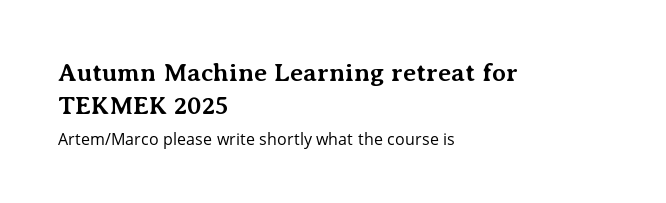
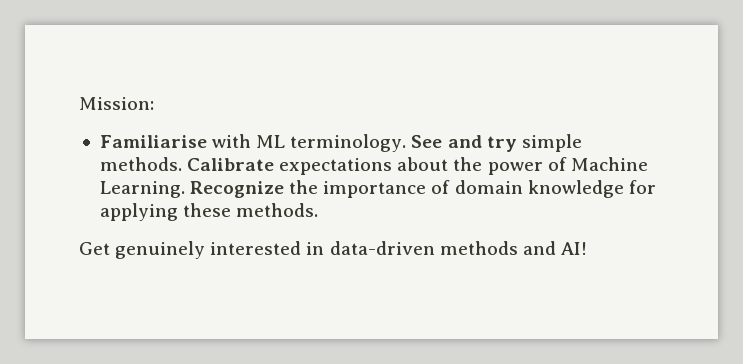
- Autumn Machine Learning retreat for TEKMEK 2025
- Artem/Marco please write shortly what the course is
+ Mission:
+ Familiarise with ML terminology. See and try simple methods. Calibrate expectations about the power of Machine Learning. Recognize the importance of domain knowledge for applying these methods.
+ Get genuinely interested in data-driven methods and AI!

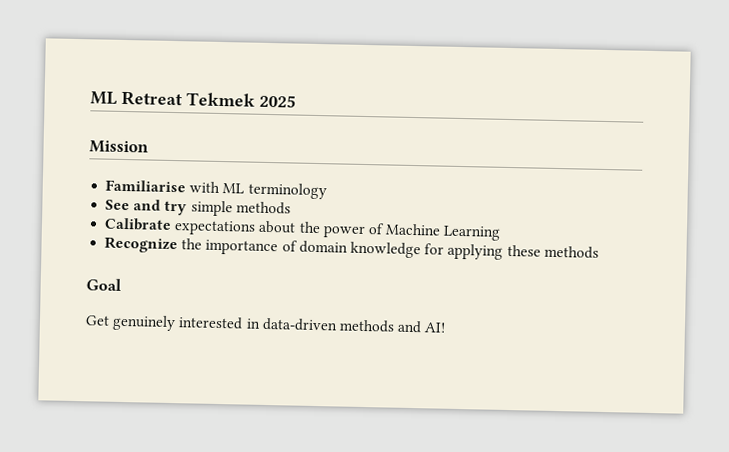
- Mission:
+ ML Retreat Tekmek 2025
+ Mission
- Familiarise with ML terminology. See and try simple methods. Calibrate expectations about the power of Machine Learning. Recognize the importance of domain knowledge for applying these methods.
+ Familiarise with ML terminology
+ See and try simple methods
+ Calibrate expectations about the power of Machine Learning
+ Recognize the importance of domain knowledge for applying these methods
+ Goal

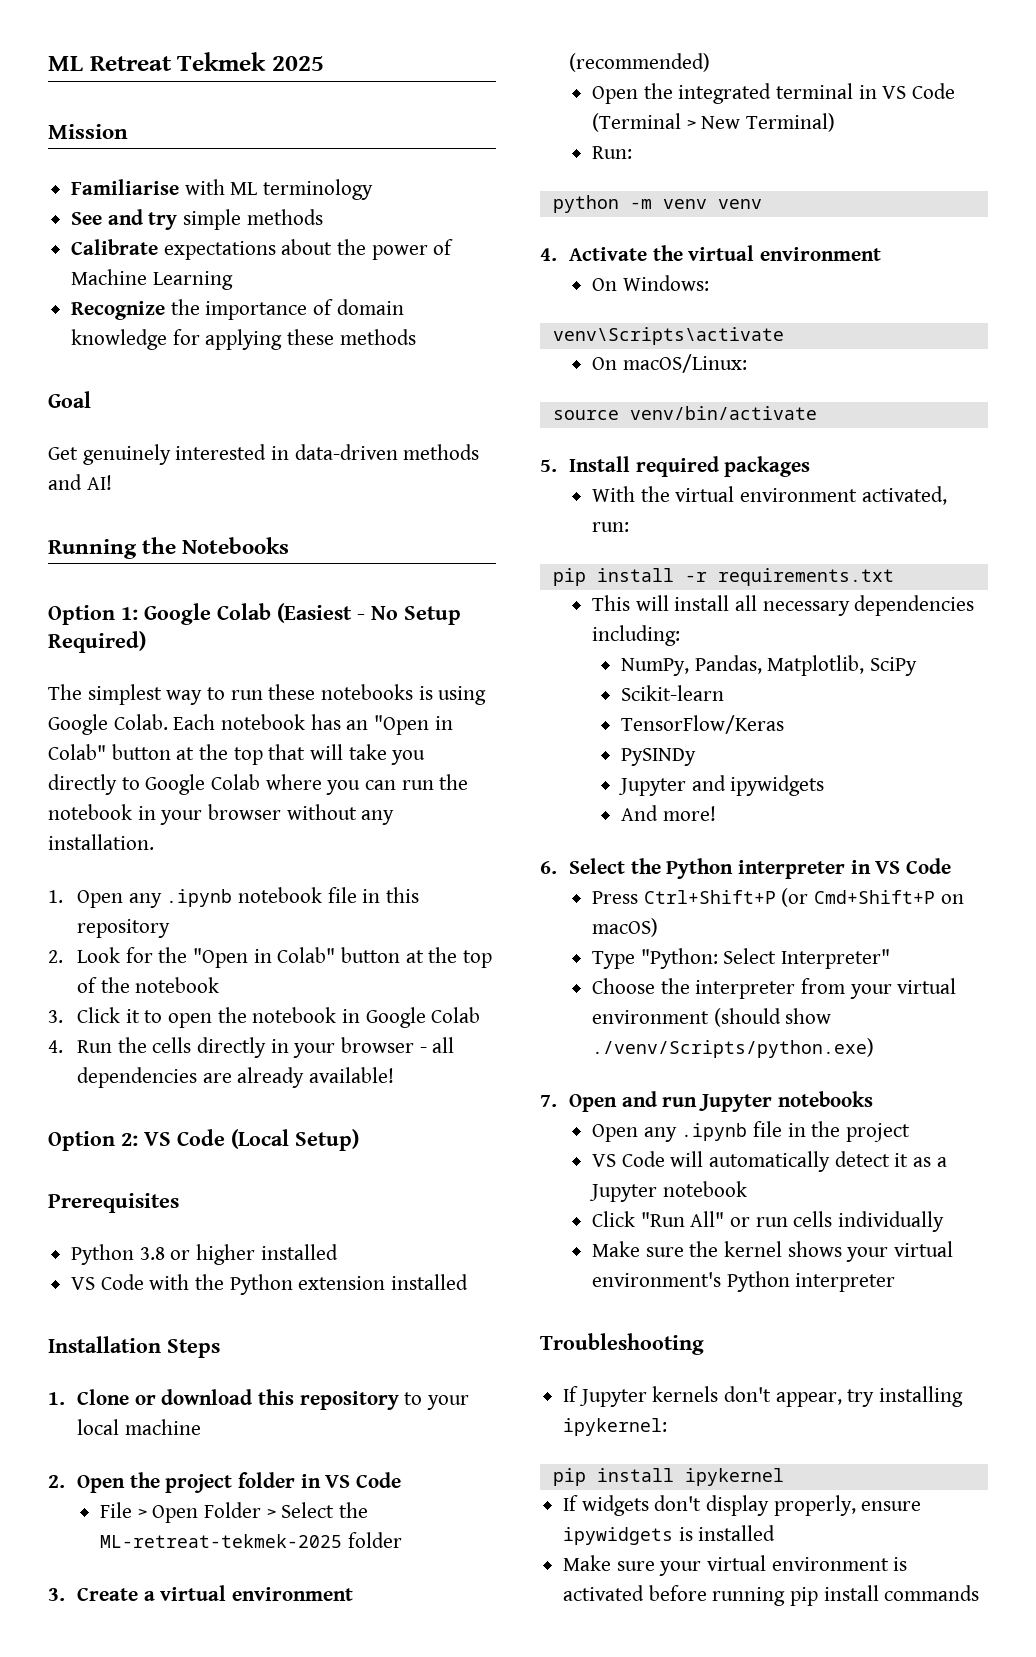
+ Running the Notebooks
+ Option 1: Google Colab (Easiest - No Setup Required)
+ The simplest way to run these notebooks is using Google Colab. Each notebook has an "Open in Colab" button at the top that will take you directly to Google Colab where you can run the notebook in your browser without any installation.
+ 1. Open any .ipynb notebook file in this repository
+ 2. Look for the "Open in Colab" button at the top of the notebook
+ 3. Click it to open the notebook in Google Colab
+ 4. Run the cells directly in your browser - all dependencies are already available!
+ Option 2: VS Code (Local Setup)
+ Prerequisites
+ Python 3.8 or higher installed
+ VS Code with the Python extension installed
+ Installation Steps
+ 1. Clone or download this repository to your local machine
+ 2. Open the project folder in VS Code
+ File > Open Folder > Select the ML-retreat-tekmek-2025 folder
+ 3. Create a virtual environment (recommended)
+ Open the integrated terminal in VS Code (Terminal > New Terminal)
+ Run:
+ python -m venv venv
+ 4. Activate the virtual environment
+ On Windows:
+ venv\Scripts\activate
+ On macOS/Linux:
+ source venv/bin/activate
+ 5. Install required packages
+ With the virtual environment activated, run:
+ pip install -r requirements.txt
+ This will install all necessary dependencies including:
+ NumPy, Pandas, Matplotlib, SciPy
+ Scikit-learn
+ TensorFlow/Keras
+ PySINDy
+ Jupyter and ipywidgets
+ And more!
+ 6. Select the Python interpreter in VS Code
+ Press Ctrl+Shift+P (or Cmd+Shift+P on macOS)
+ Type "Python: Select Interpreter"
+ Choose the interpreter from your virtual environment (should show ./venv/Scripts/python.exe)
+ 7. Open and run Jupyter notebooks
+ Open any .ipynb file in the project
+ VS Code will automatically detect it as a Jupyter notebook
+ Click "Run All" or run cells individually
+ Make sure the kernel shows your virtual environment's Python interpreter
+ Troubleshooting
+ If Jupyter kernels don't appear, try installing ipykernel:
+ pip install ipykernel
+ If widgets don't display properly, ensure ipywidgets is installed
+ Make sure your virtual environment is activated before running pip install commands

